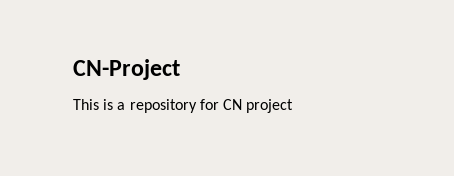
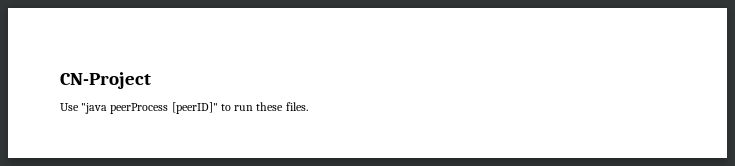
- This is a repository for CN project
+ Use "java peerProcess [peerID]" to run these files.

